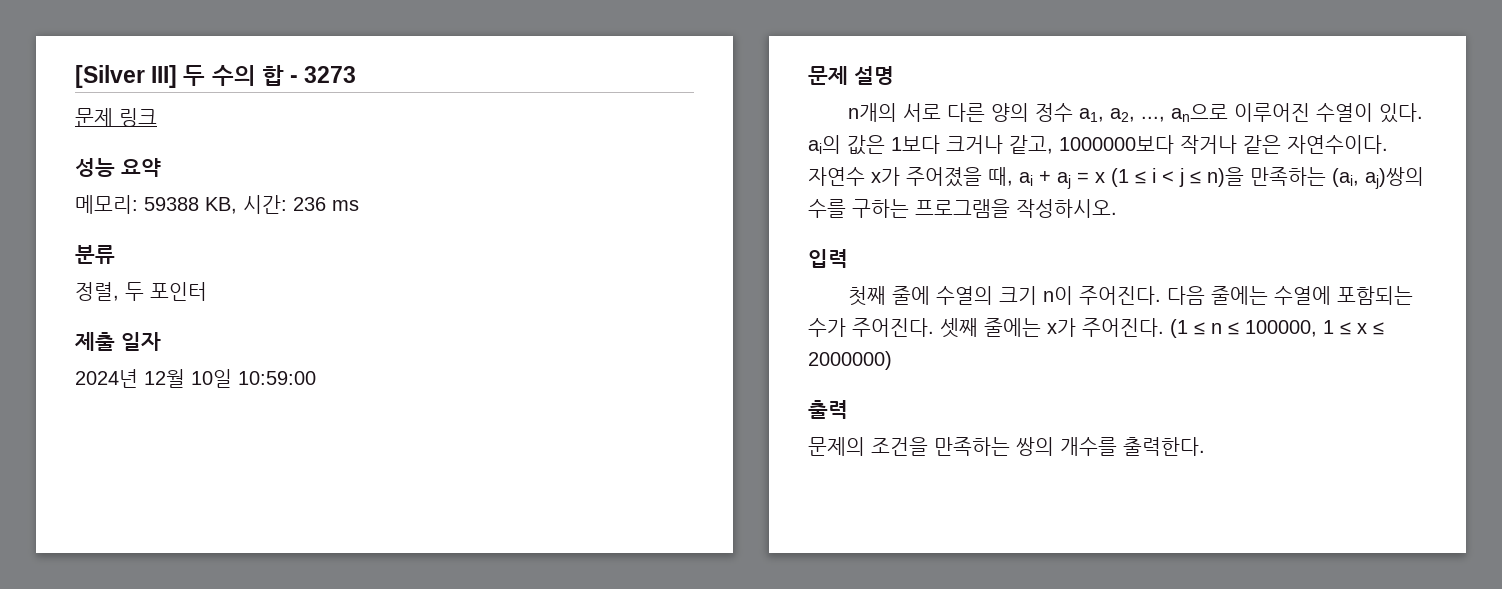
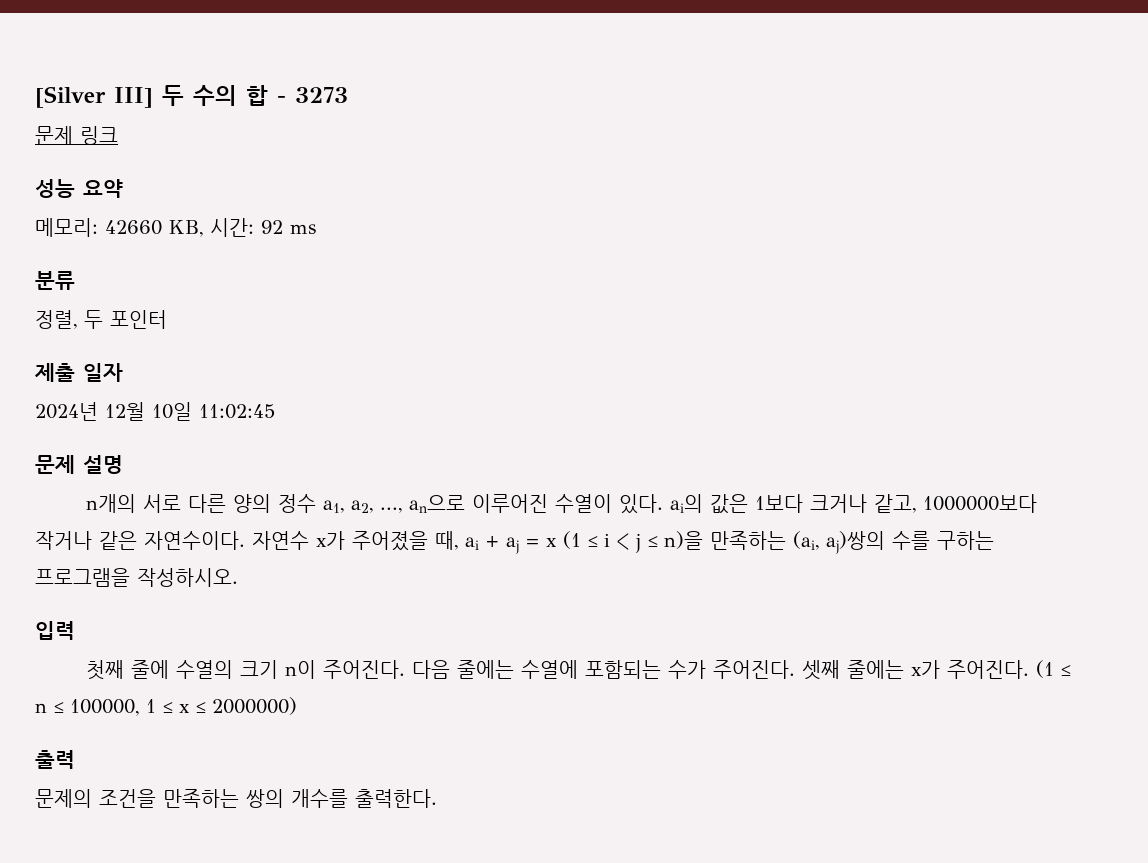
- 메모리: 59388 KB, 시간: 236 ms
+ 메모리: 42660 KB, 시간: 92 ms
- 2024년 12월 10일 10:59:00
+ 2024년 12월 10일 11:02:45

